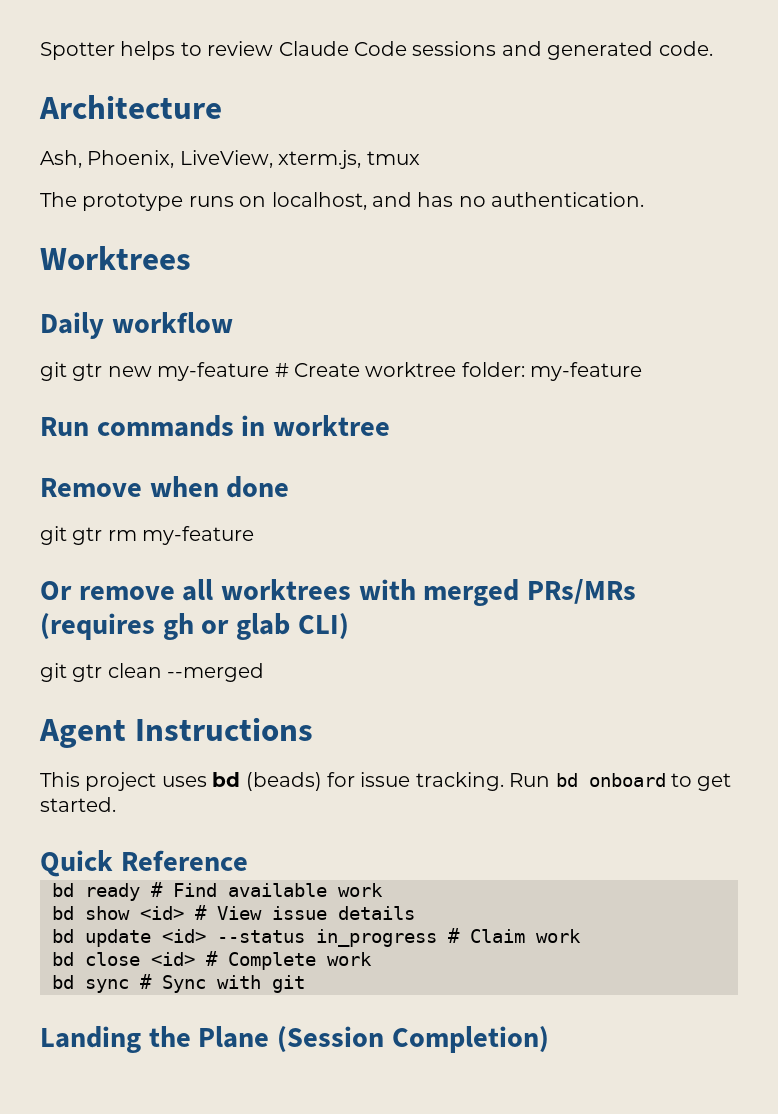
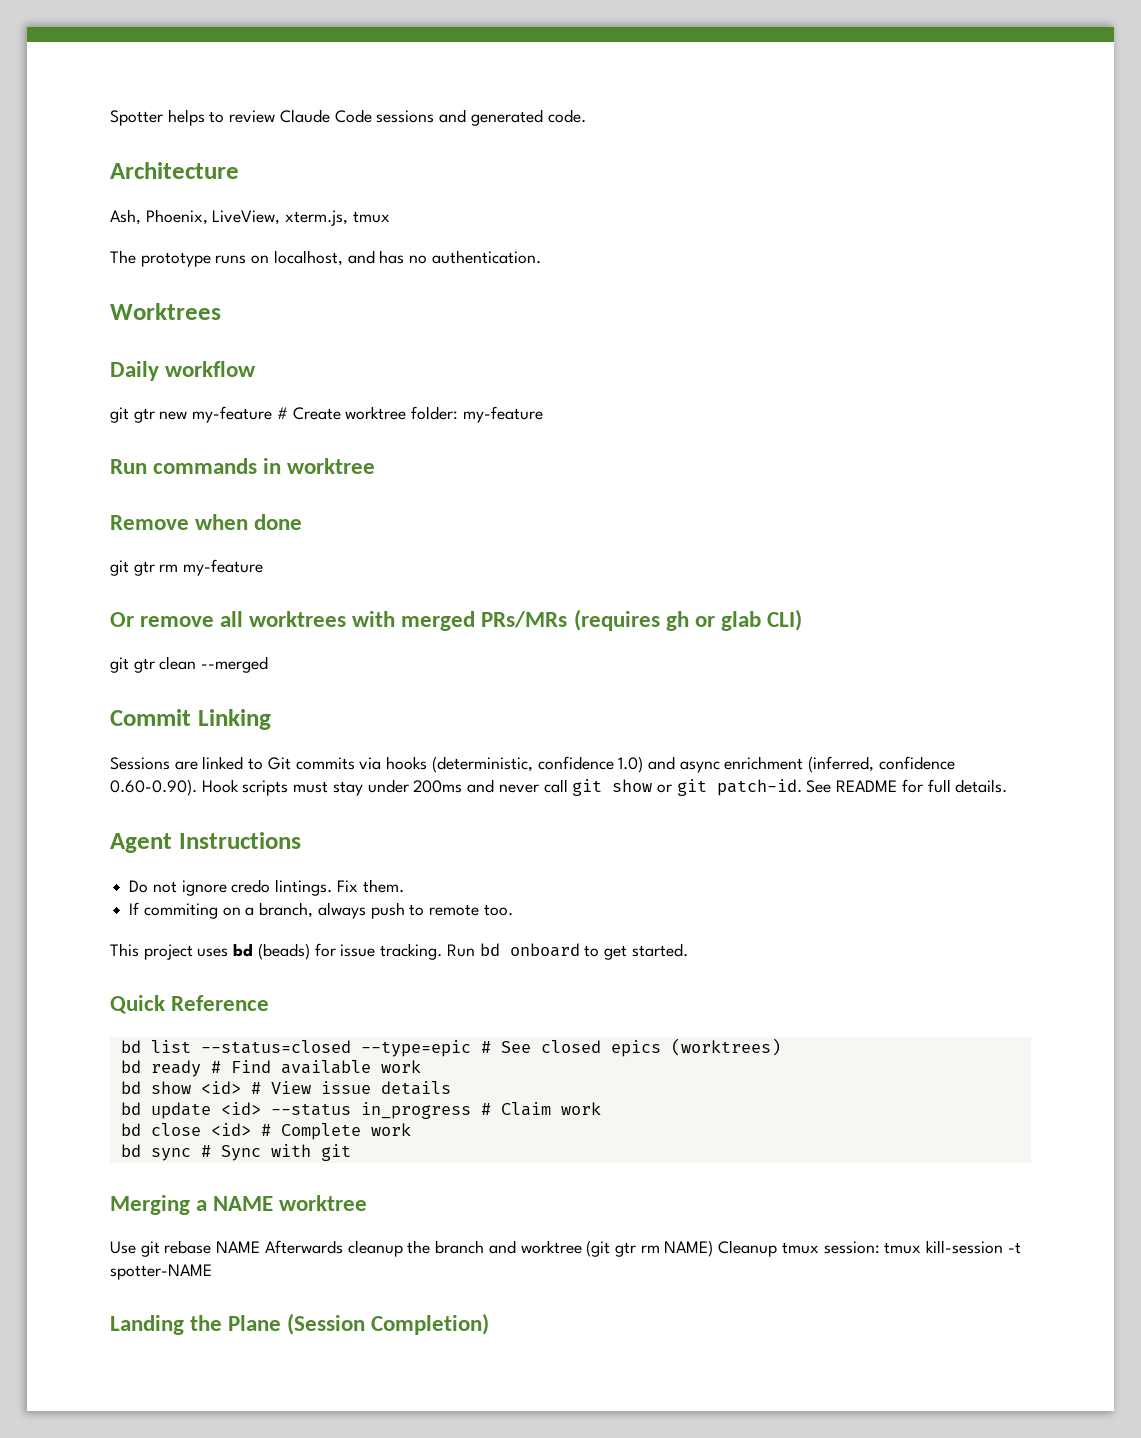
+ Commit Linking
+ Sessions are linked to Git commits via hooks (deterministic, confidence 1.0) and async enrichment (inferred, confidence 0.60-0.90). Hook scripts must stay under 200ms and never call git show or git patch-id. See README for full details.
  Agent Instructions
+ Do not ignore credo lintings. Fix them.
+ If commiting on a branch, always push to remote too.
+ bd list --status=closed --type=epic # See closed epics (worktrees)
+ Merging a NAME worktree
+ Use git rebase NAME Afterwards cleanup the branch and worktree (git gtr rm NAME) Cleanup tmux session: tmux kill-session -t spotter-NAME

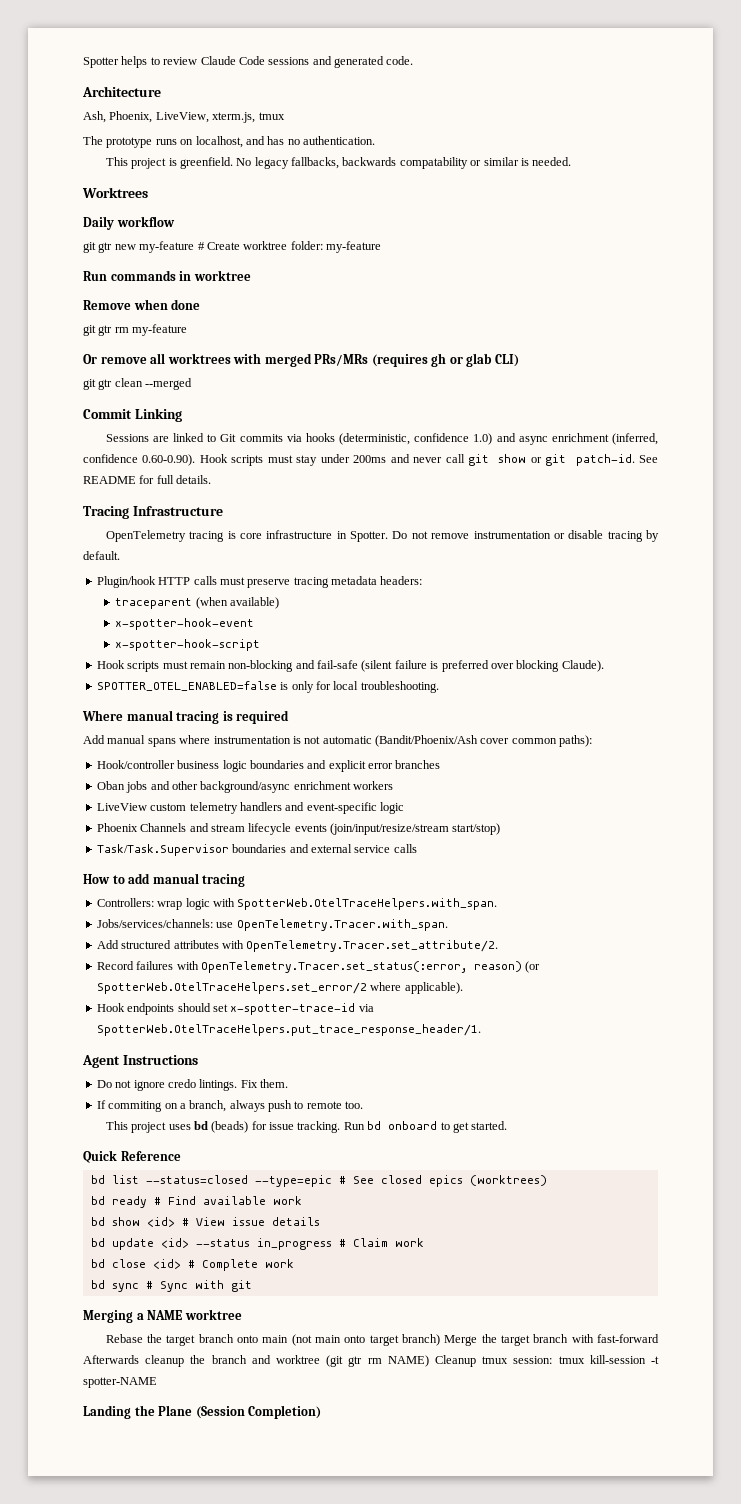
+ This project is greenfield. No legacy fallbacks, backwards compatability or similar is needed.
+ Tracing Infrastructure
+ OpenTelemetry tracing is core infrastructure in Spotter. Do not remove instrumentation or disable tracing by default.
+ Plugin/hook HTTP calls must preserve tracing metadata headers:
+ traceparent (when available)
+ x-spotter-hook-event
+ x-spotter-hook-script
+ Hook scripts must remain non-blocking and fail-safe (silent failure is preferred over blocking Claude).
+ SPOTTER_OTEL_ENABLED=false is only for local troubleshooting.
+ Where manual tracing is required
+ Add manual spans where instrumentation is not automatic (Bandit/Phoenix/Ash cover common paths):
+ Hook/controller business logic boundaries and explicit error branches
+ Oban jobs and other background/async enrichment workers
+ LiveView custom telemetry handlers and event-specific logic
+ Phoenix Channels and stream lifecycle events (join/input/resize/stream start/stop)
+ Task/Task.Supervisor boundaries and external service calls
+ How to add manual tracing
+ Controllers: wrap logic with SpotterWeb.OtelTraceHelpers.with_span.
+ Jobs/services/channels: use OpenTelemetry.Tracer.with_span.
+ Add structured attributes with OpenTelemetry.Tracer.set_attribute/2.
+ Record failures with OpenTelemetry.Tracer.set_status(:error, reason) (or SpotterWeb.OtelTraceHelpers.set_error/2 where applicable).
+ Hook endpoints should set x-spotter-trace-id via SpotterWeb.OtelTraceHelpers.put_trace_response_header/1.
- Use git rebase NAME Afterwards cleanup the branch and worktree (git gtr rm NAME) Cleanup tmux session: tmux kill-session -t spotter-NAME
+ Rebase the target branch onto main (not main onto target branch) Merge the target branch with fast-forward Afterwards cleanup the branch and worktree (git gtr rm NAME) Cleanup tmux session: tmux kill-session -t spotter-NAME

